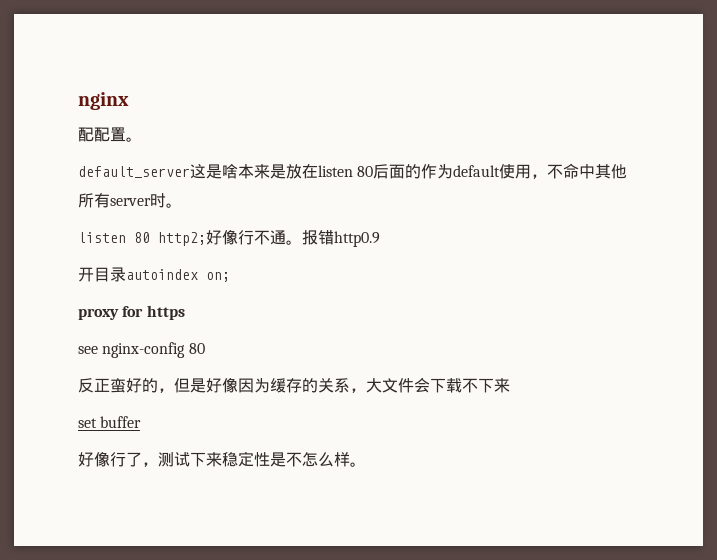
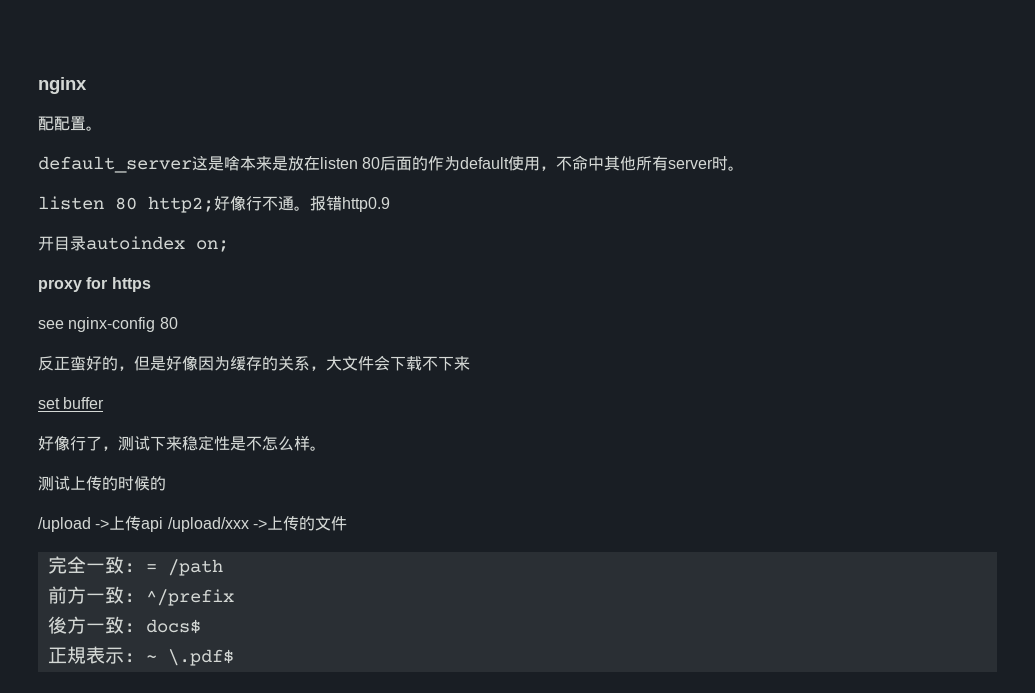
+ 测试上传的时候的
+ /upload ->上传api /upload/xxx ->上传的文件
+ 完全一致: = /path
+ 前方一致: ^/prefix
+ 後方一致: docs$
+ 正規表示: ~ \.pdf$

